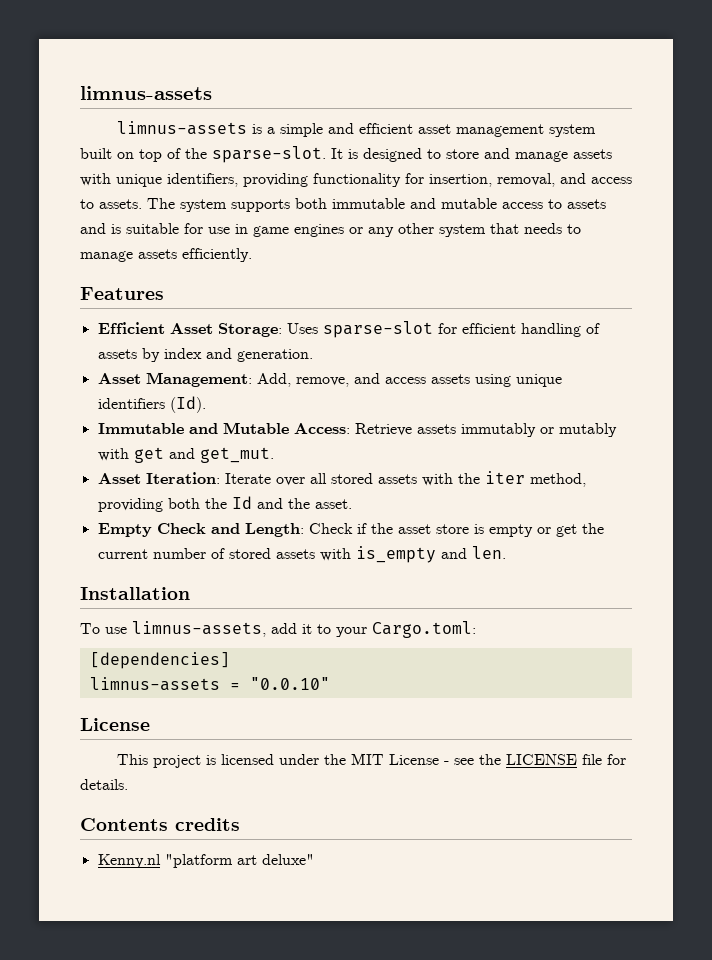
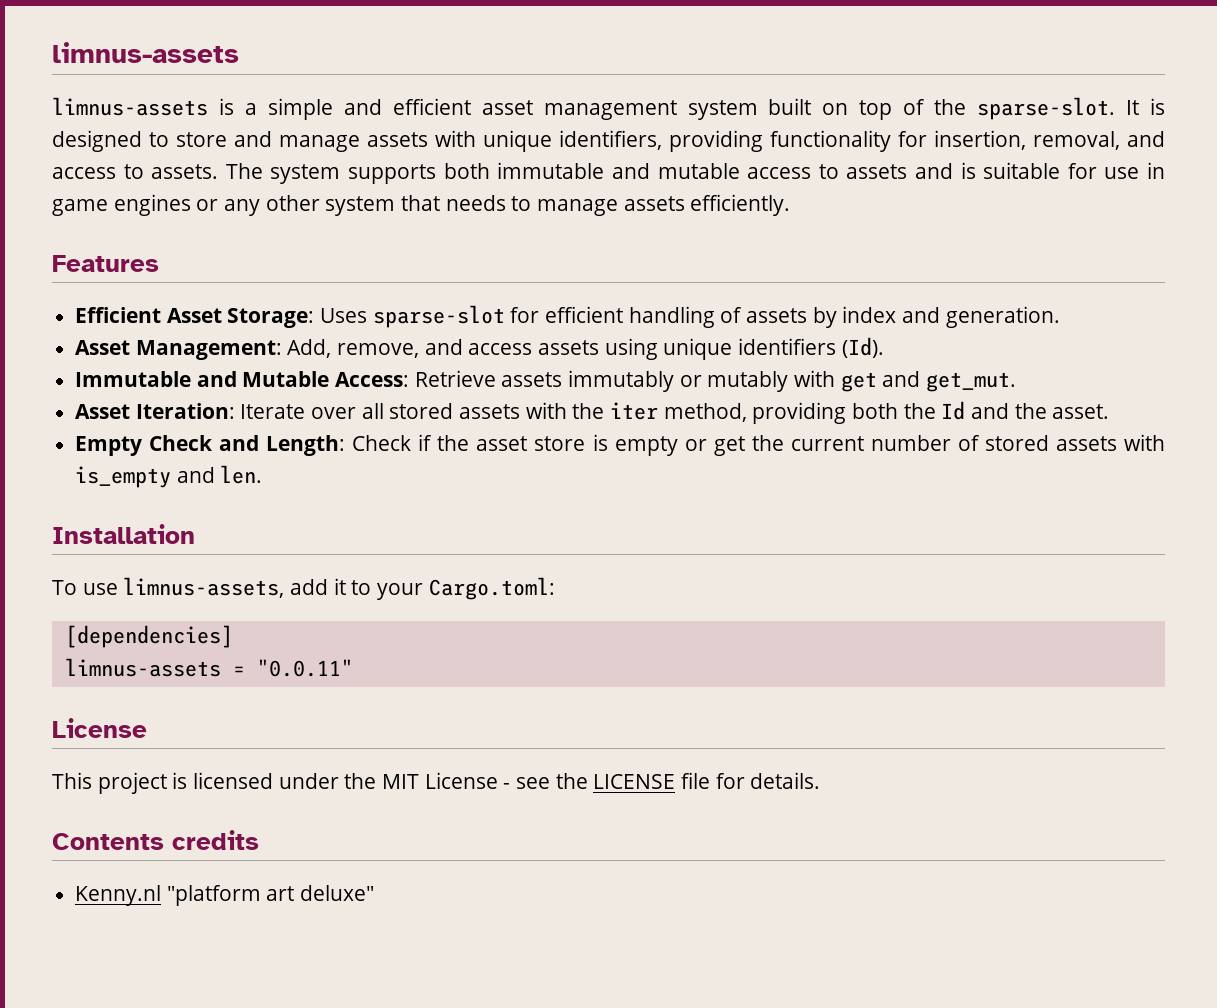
- limnus-assets = "0.0.10"
+ limnus-assets = "0.0.11"

